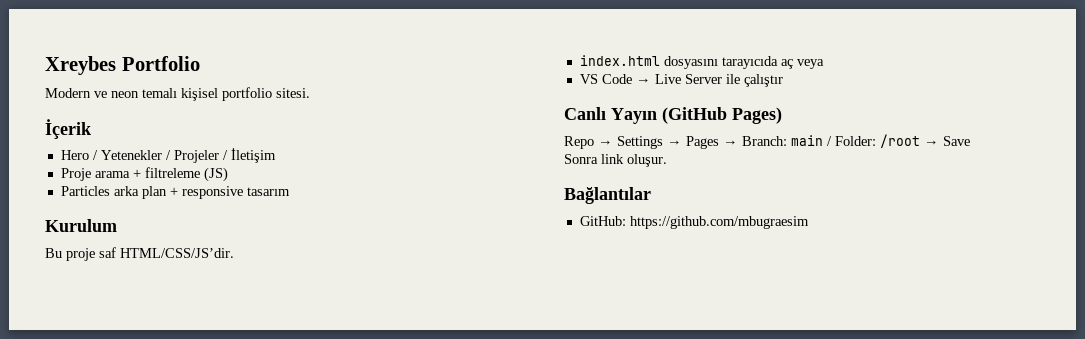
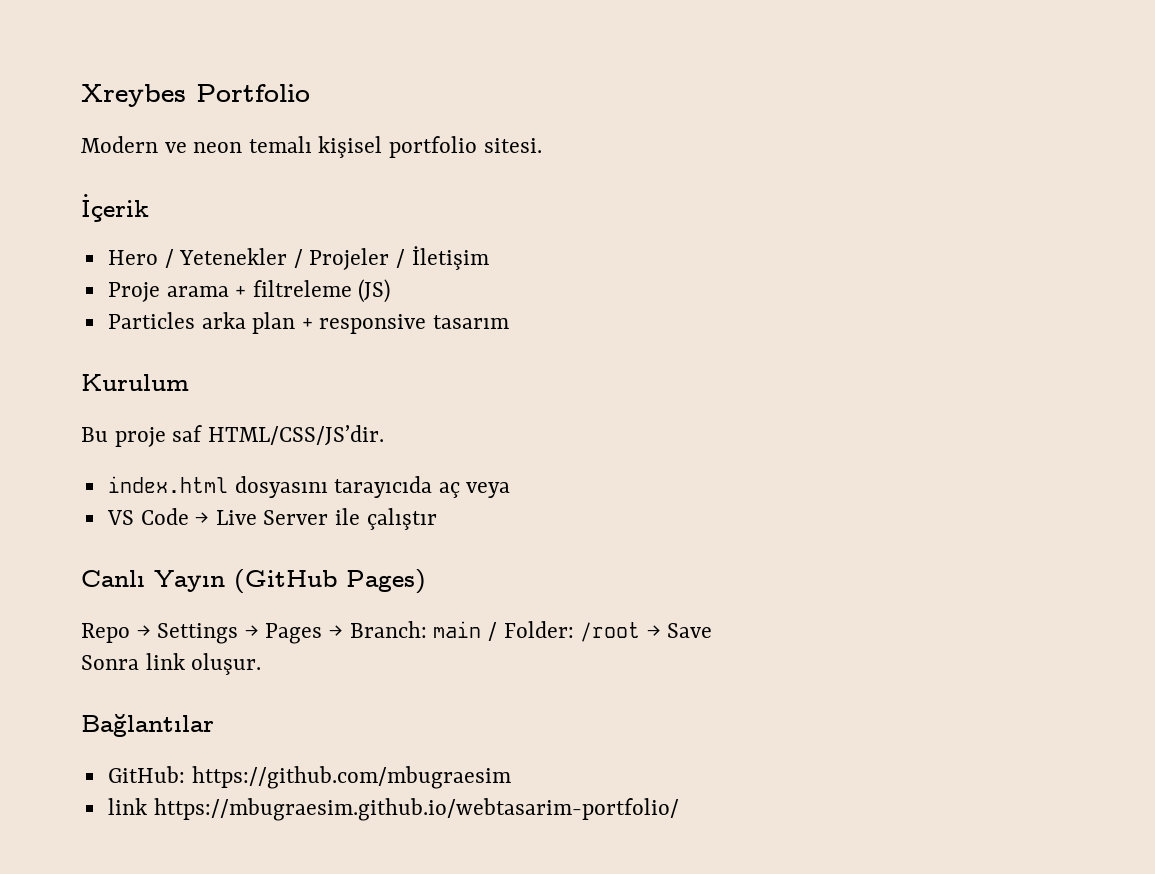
+ link https://mbugraesim.github.io/webtasarim-portfolio/

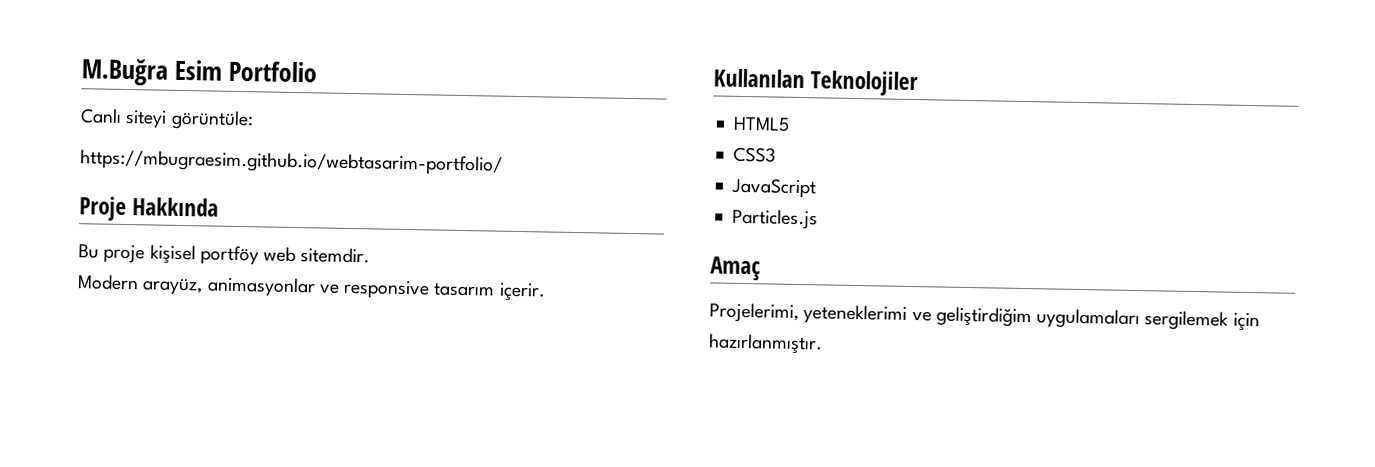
- Xreybes Portfolio
+ M.Buğra Esim Portfolio
- Modern ve neon temalı kişisel portfolio sitesi.
- İçerik
- Hero / Yetenekler / Projeler / İletişim
- Proje arama + filtreleme (JS)
- Particles arka plan + responsive tasarım
- Kurulum
- Bu proje saf HTML/CSS/JS’dir.
- index.html dosyasını tarayıcıda aç veya
- VS Code → Live Server ile çalıştır
- Canlı Yayın (GitHub Pages)
- Repo → Settings → Pages → Branch: main / Folder: /root → Save
- Sonra link oluşur.
- Bağlantılar
- GitHub: https://github.com/mbugraesim
- link https://mbugraesim.github.io/webtasarim-portfolio/
+ Canlı siteyi görüntüle:
+ https://mbugraesim.github.io/webtasarim-portfolio/
+ Proje Hakkında
+ Bu proje kişisel portföy web sitemdir.
+ Modern arayüz, animasyonlar ve responsive tasarım içerir.
+ Kullanılan Teknolojiler
+ HTML5
+ CSS3
+ JavaScript
+ Particles.js
+ Amaç
+ Projelerimi, yeteneklerimi ve geliştirdiğim uygulamaları sergilemek için hazırlanmıştır.

